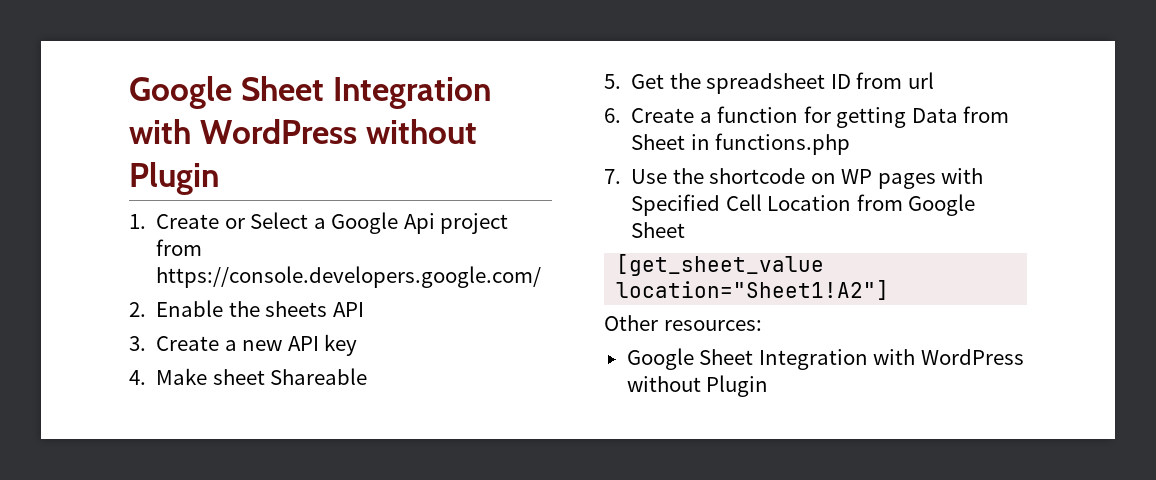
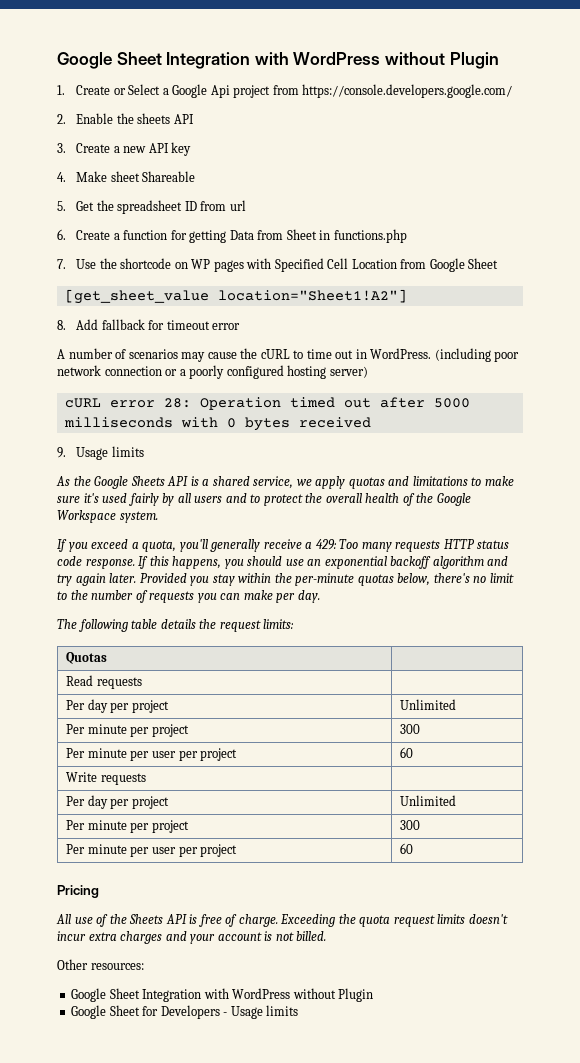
+ 8. Add fallback for timeout error
+ A number of scenarios may cause the cURL to time out in WordPress. (including poor network connection or a poorly configured hosting server)
+ cURL error 28: Operation timed out after 5000 milliseconds with 0 bytes received
+ 9. Usage limits
+ As the Google Sheets API is a shared service, we apply quotas and limitations to make sure it's used fairly by all users and to protect the overall health of the Google Workspace system.
+ If you exceed a quota, you'll generally receive a 429: Too many requests HTTP status code response. If this happens, you should use an exponential backoff algorithm and try again later. Provided you stay within the per-minute quotas below, there's no limit to the number of requests you can make per day.
+ The following table details the request limits:
+ Quotas |
+ Read requests |
+ Per day per project | Unlimited
+ Per minute per project | 300
+ Per minute per user per project | 60
+ Write requests |
+ Per day per project | Unlimited
+ Per minute per project | 300
+ Per minute per user per project | 60
+ Pricing
+ All use of the Sheets API is free of charge. Exceeding the quota request limits doesn't incur extra charges and your account is not billed.
+ Google Sheet for Developers - Usage limits

